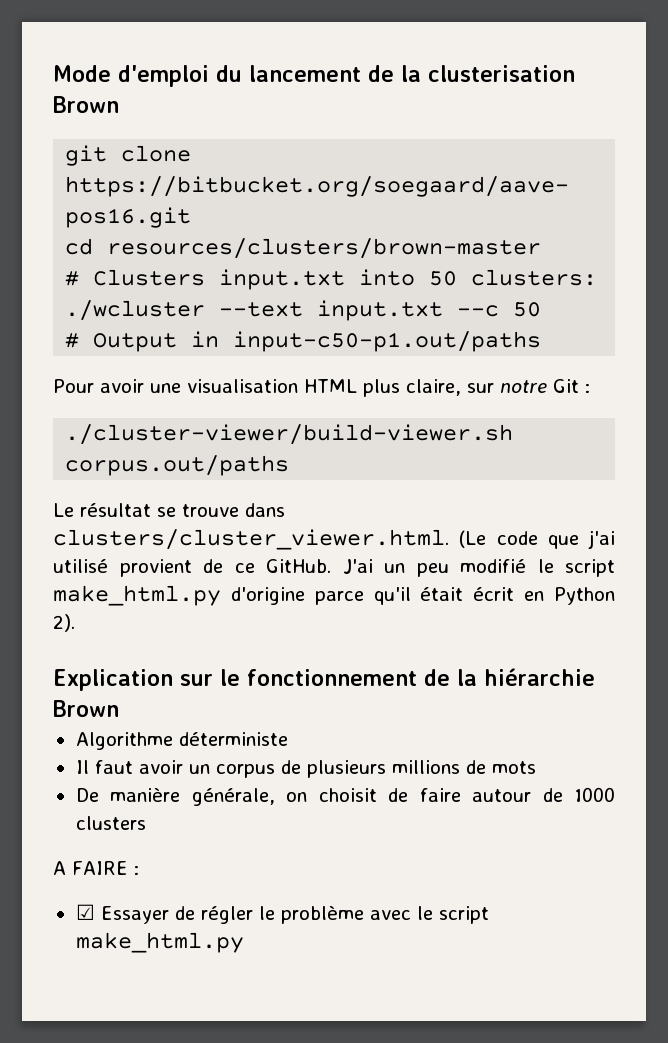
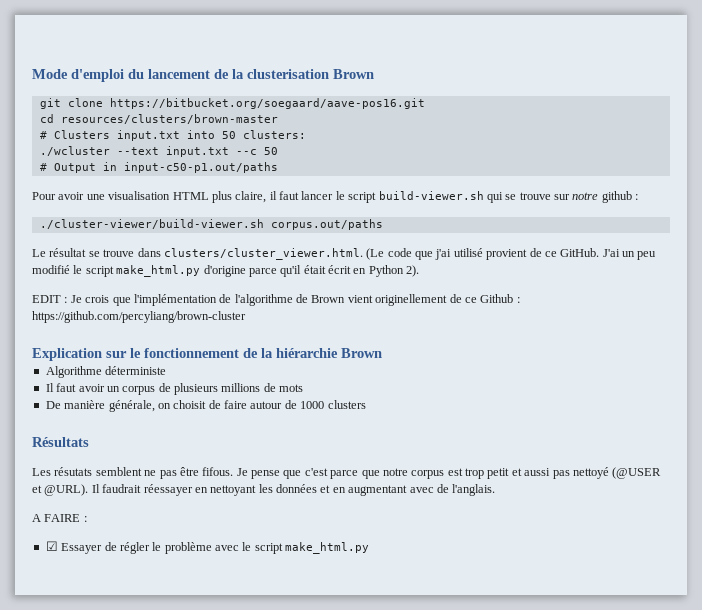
- Pour avoir une visualisation HTML plus claire, sur notre Git :
+ Pour avoir une visualisation HTML plus claire, il faut lancer le script build-viewer.sh qui se trouve sur notre github :
+ EDIT : Je crois que l'implémentation de l'algorithme de Brown vient originellement de ce Github : https://github.com/percyliang/brown-cluster
+ Résultats
+ Les résutats semblent ne pas être fifous. Je pense que c'est parce que notre corpus est trop petit et aussi pas nettoyé (@USER et @URL). Il faudrait réessayer en nettoyant les données et en augmentant avec de l'anglais.

